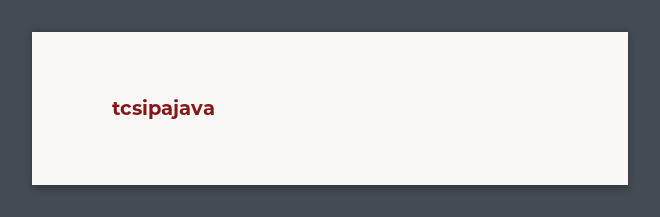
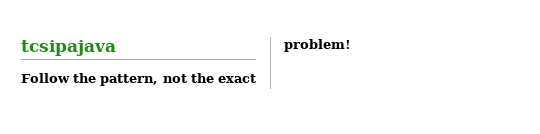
+ Follow the pattern, not the exact problem!

